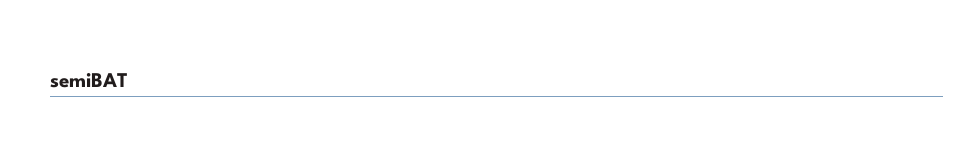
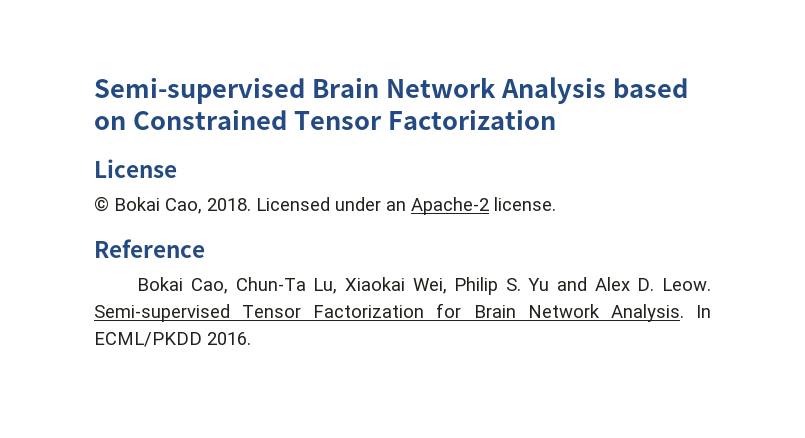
- semiBAT
+ Semi-supervised Brain Network Analysis based on Constrained Tensor Factorization
+ License
+ © Bokai Cao, 2018. Licensed under an Apache-2 license.
+ Reference
+ Bokai Cao, Chun-Ta Lu, Xiaokai Wei, Philip S. Yu and Alex D. Leow. Semi-supervised Tensor Factorization for Brain Network Analysis. In ECML/PKDD 2016.

